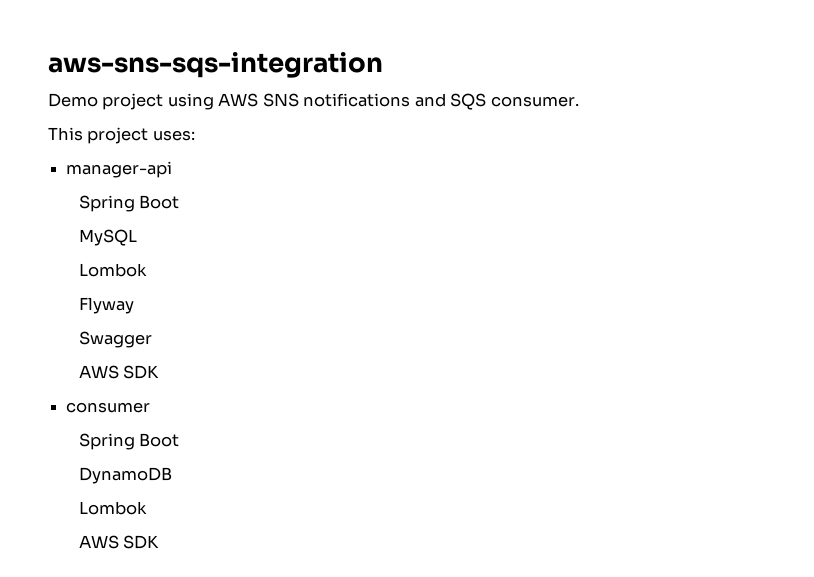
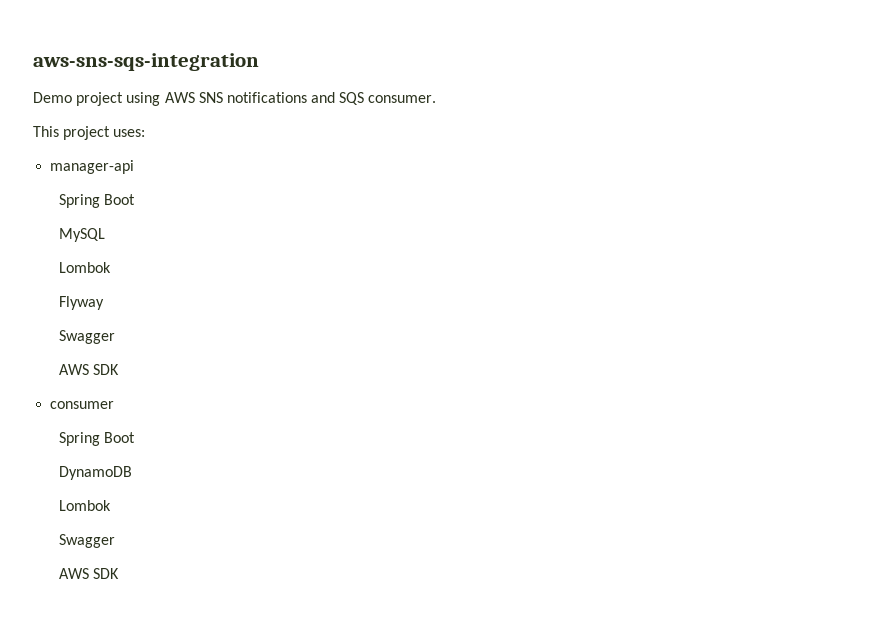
  DynamoDB
  Lombok
+ Swagger

